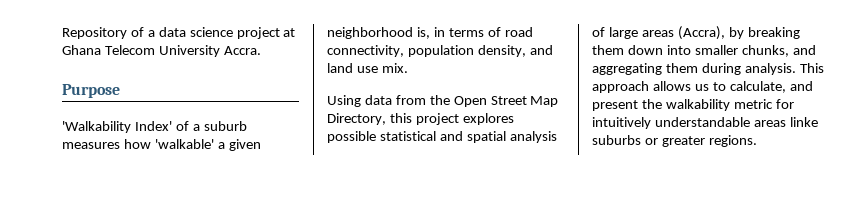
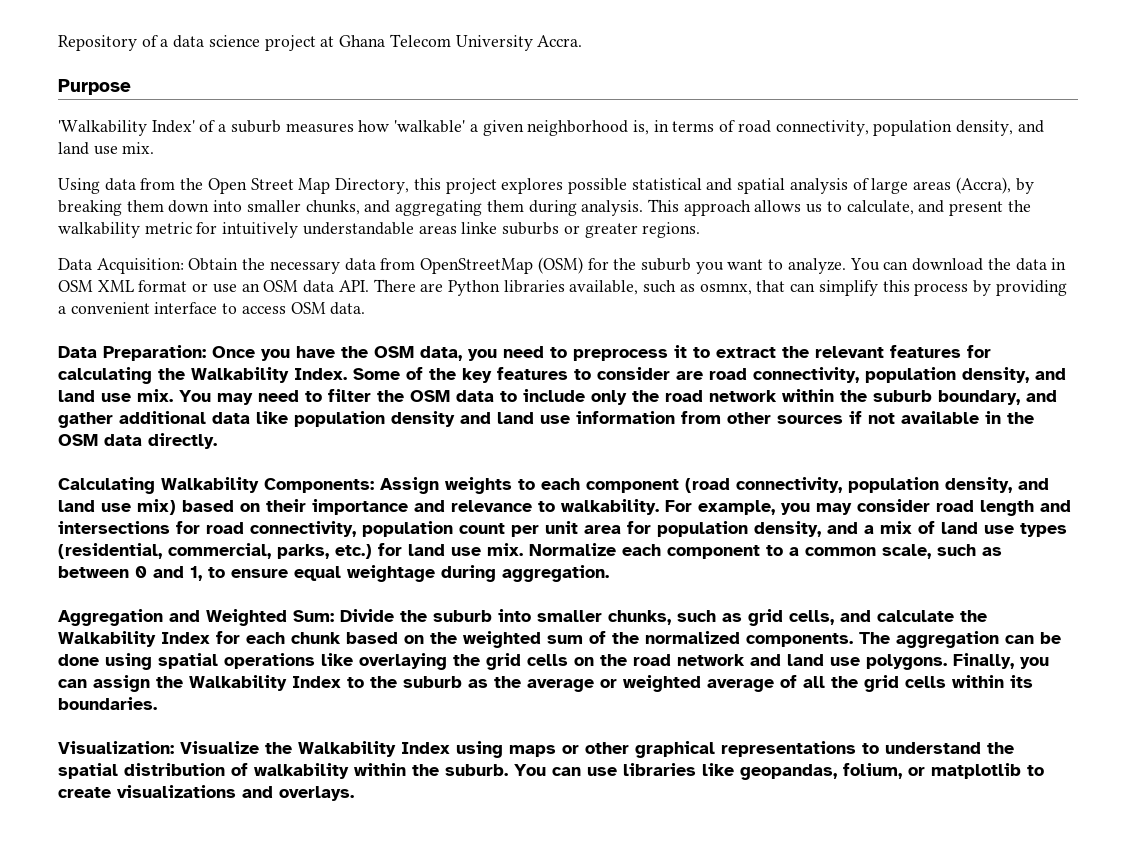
+ Data Acquisition: Obtain the necessary data from OpenStreetMap (OSM) for the suburb you want to analyze. You can download the data in OSM XML format or use an OSM data API. There are Python libraries available, such as osmnx, that can simplify this process by providing a convenient interface to access OSM data.
+ Data Preparation: Once you have the OSM data, you need to preprocess it to extract the relevant features for calculating the Walkability Index. Some of the key features to consider are road connectivity, population density, and land use mix. You may need to filter the OSM data to include only the road network within the suburb boundary, and gather additional data like population density and land use information from other sources if not available in the OSM data directly.
+ Calculating Walkability Components: Assign weights to each component (road connectivity, population density, and land use mix) based on their importance and relevance to walkability. For example, you may consider road length and intersections for road connectivity, population count per unit area for population density, and a mix of land use types (residential, commercial, parks, etc.) for land use mix. Normalize each component to a common scale, such as between 0 and 1, to ensure equal weightage during aggregation.
+ Aggregation and Weighted Sum: Divide the suburb into smaller chunks, such as grid cells, and calculate the Walkability Index for each chunk based on the weighted sum of the normalized components. The aggregation can be done using spatial operations like overlaying the grid cells on the road network and land use polygons. Finally, you can assign the Walkability Index to the suburb as the average or weighted average of all the grid cells within its boundaries.
+ Visualization: Visualize the Walkability Index using maps or other graphical representations to understand the spatial distribution of walkability within the suburb. You can use libraries like geopandas, folium, or matplotlib to create visualizations and overlays.

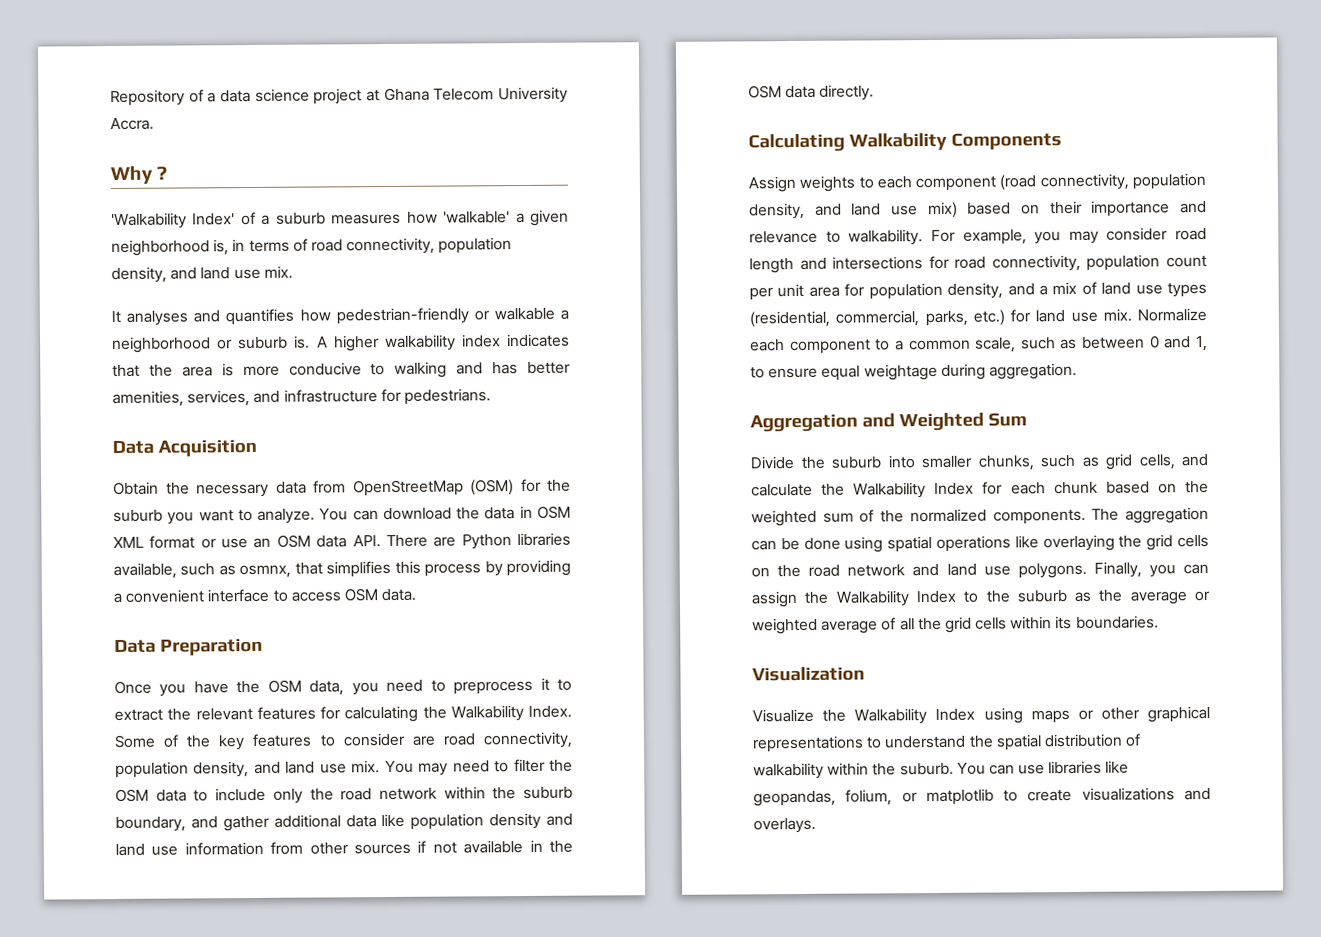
- Purpose
+ Why ?
- Using data from the Open Street Map Directory, this project explores possible statistical and spatial analysis of large areas (Accra), by breaking them down into smaller chunks, and aggregating them during analysis. This approach allows us to calculate, and present the walkability metric for intuitively understandable areas linke suburbs or greater regions.
- Data Acquisition: Obtain the necessary data from OpenStreetMap (OSM) for the suburb you want to analyze.
+ It analyses and quantifies how pedestrian-friendly or walkable a neighborhood or suburb is. A higher walkability index indicates that the area is more conducive to walking and has better amenities, services, and infrastructure for pedestrians.
+ Data Acquisition
+ Obtain the necessary data from OpenStreetMap (OSM) for the suburb you want to analyze.
- You can download the data in OSM XML format or use an OSM data API. There are Python libraries available, such as osmnx, that can simplify this process by providing a convenient interface to access OSM data.
+ You can download the data in OSM XML format or use an OSM data API. There are Python libraries available, such as osmnx, that simplifies this process by providing a convenient interface to access OSM data.
- Data Preparation: Once you have the OSM data, you need to preprocess it to extract the relevant features for calculating the Walkability Index.
+ Data Preparation
+ Once you have the OSM data, you need to preprocess it to extract the relevant features for calculating the Walkability Index.
- Calculating Walkability Components: Assign weights to each component (road connectivity, population density, and land use mix) based on their importance and relevance to walkability.
+ Calculating Walkability Components
+ Assign weights to each component (road connectivity, population density, and land use mix) based on their importance and relevance to walkability.
- Aggregation and Weighted Sum: Divide the suburb into smaller chunks, such as grid cells, and calculate the Walkability Index for each chunk based on the weighted sum of the normalized components.
+ Aggregation and Weighted Sum
+ Divide the suburb into smaller chunks, such as grid cells, and calculate the Walkability Index for each chunk based on the weighted sum of the normalized components.
- Visualization: Visualize the Walkability Index using maps or other graphical representations to understand the spatial distribution of walkability within the suburb.
+ Visualization
+ Visualize the Walkability Index using maps or other graphical representations to understand the spatial distribution of walkability within the suburb.

